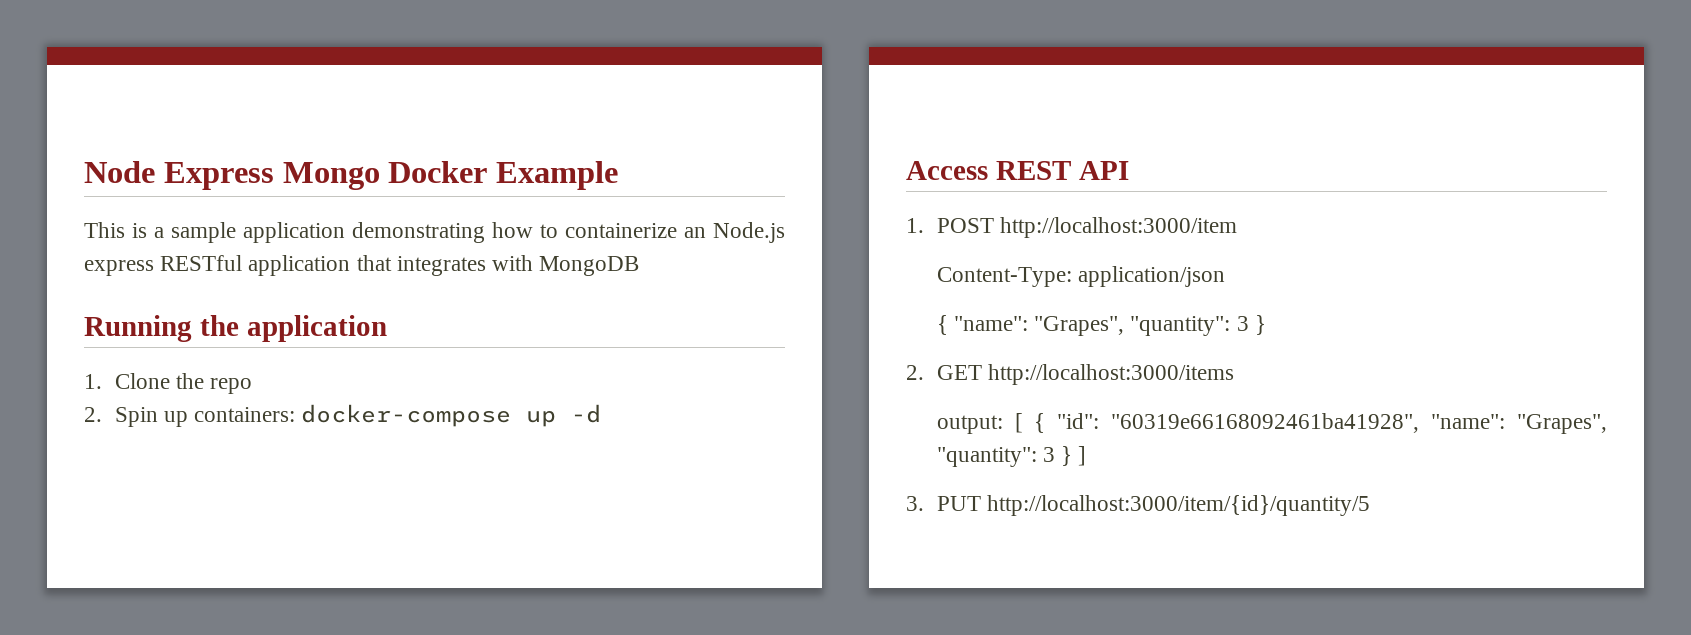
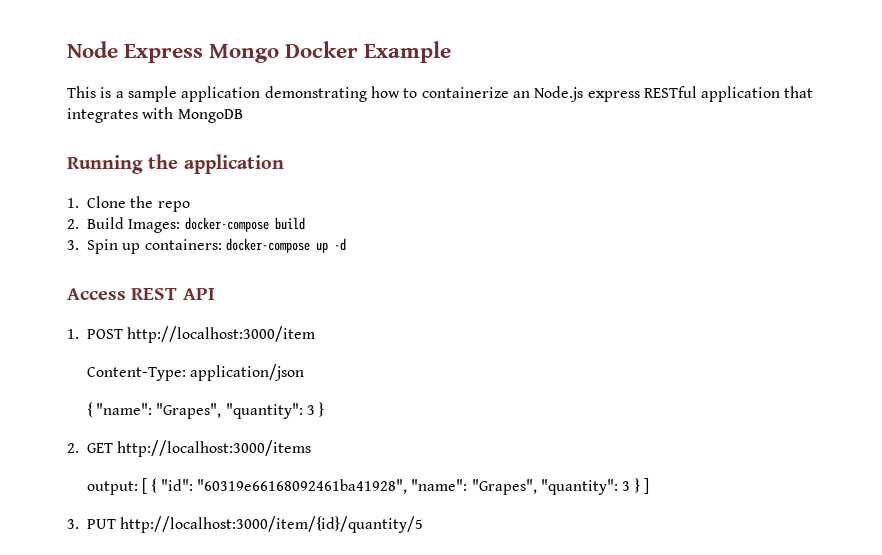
- 2. Spin up containers: docker-compose up -d
+ 2. Build Images: docker-compose build
+ 3. Spin up containers: docker-compose up -d

